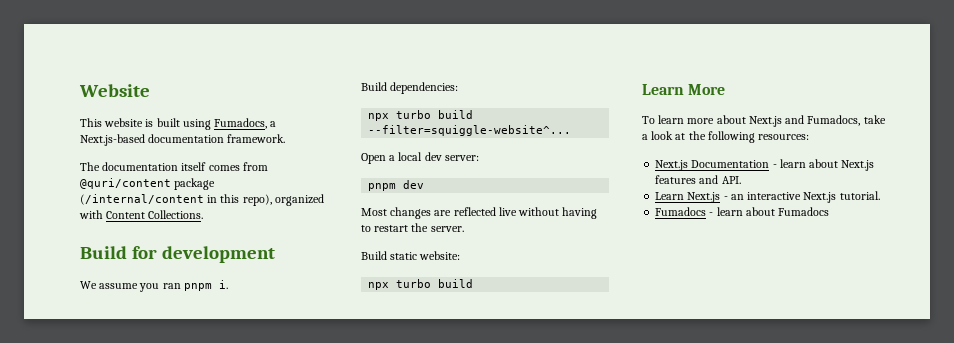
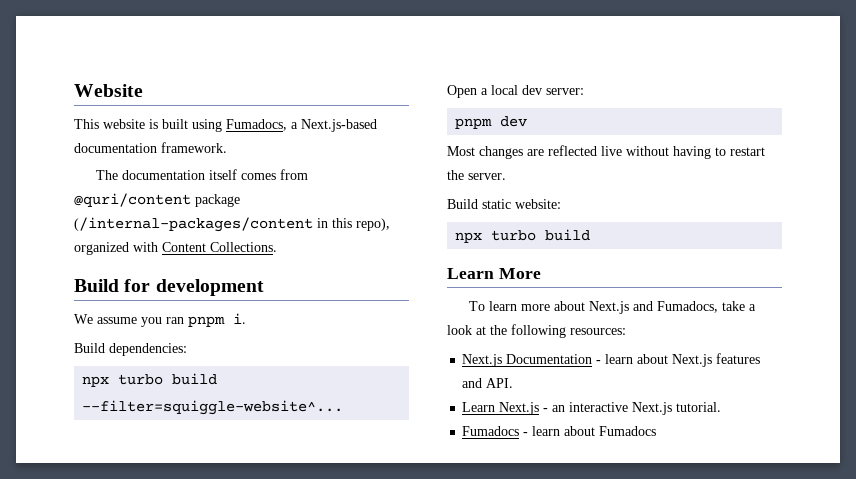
- The documentation itself comes from @quri/content package (/internal/content in this repo), organized with Content Collections.
+ The documentation itself comes from @quri/content package (/internal-packages/content in this repo), organized with Content Collections.

